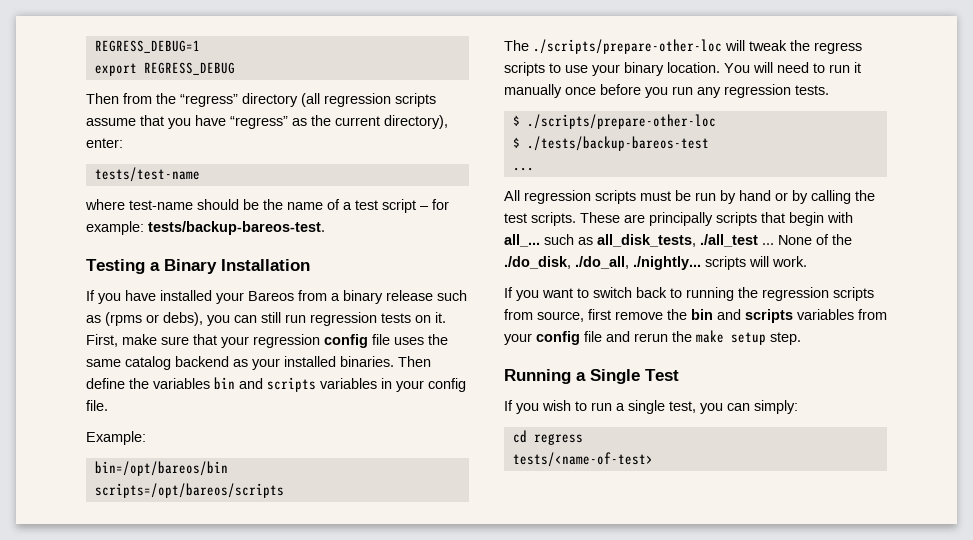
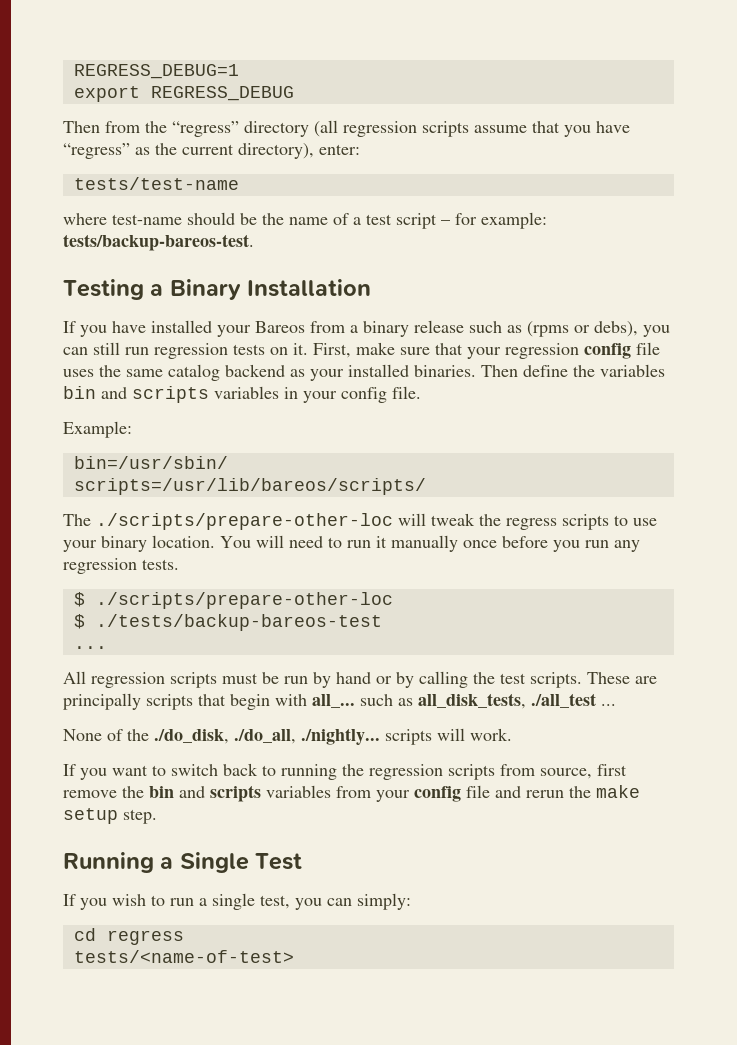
- bin=/opt/bareos/bin
- scripts=/opt/bareos/scripts
+ bin=/usr/sbin/
+ scripts=/usr/lib/bareos/scripts/
- These are principally scripts that begin with all_... such as all_disk_tests, ./all_test ... None of the ./do_disk, ./do_all, ./nightly... scripts will work.
+ These are principally scripts that begin with all_... such as all_disk_tests, ./all_test ...
+ None of the ./do_disk, ./do_all, ./nightly... scripts will work.

